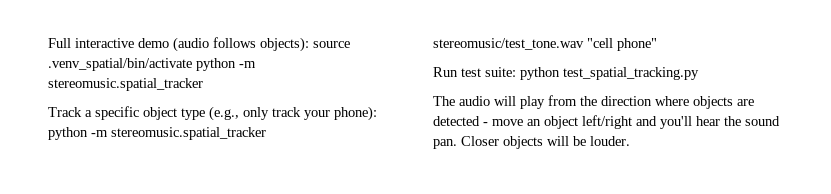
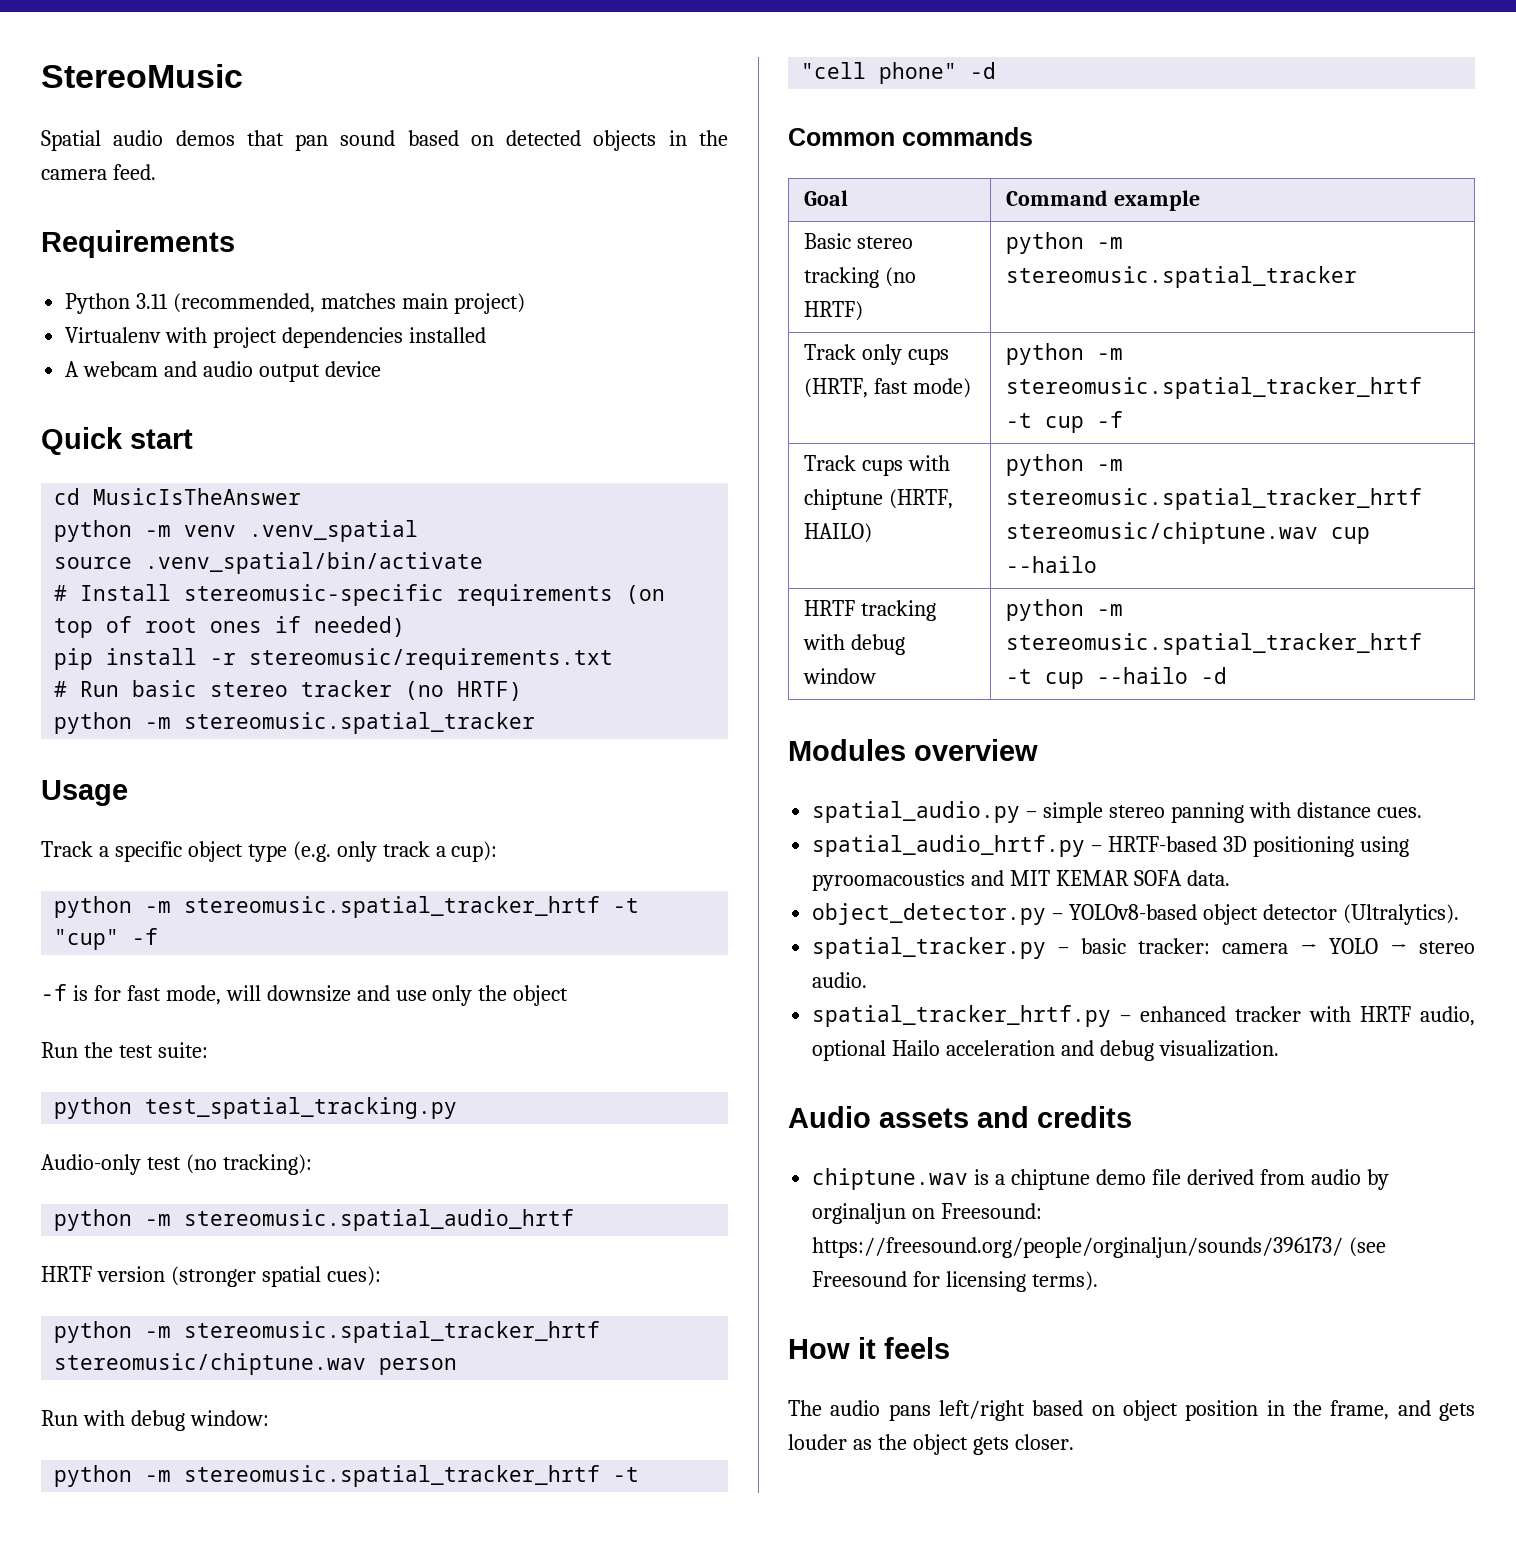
- Full interactive demo (audio follows objects): source .venv_spatial/bin/activate python -m stereomusic.spatial_tracker
+ StereoMusic
+ Spatial audio demos that pan sound based on detected objects in the camera feed.
+ Requirements
+ Python 3.11 (recommended, matches main project)
+ Virtualenv with project dependencies installed
+ A webcam and audio output device
+ Quick start
+ cd MusicIsTheAnswer
+ python -m venv .venv_spatial
+ source .venv_spatial/bin/activate
+ # Install stereomusic-specific requirements (on top of root ones if needed)
+ pip install -r stereomusic/requirements.txt
+ # Run basic stereo tracker (no HRTF)
+ python -m stereomusic.spatial_tracker
+ Usage
- Track a specific object type (e.g., only track your phone): python -m stereomusic.spatial_tracker stereomusic/test_tone.wav "cell phone"
- Run test suite: python test_spatial_tracking.py
- The audio will play from the direction where objects are detected - move an object left/right and you'll hear the sound pan. Closer objects will be louder.
+ Track a specific object type (e.g. only track a cup):
+ python -m stereomusic.spatial_tracker_hrtf -t "cup" -f
+ -f is for fast mode, will downsize and use only the object
+ Run the test suite:
+ python test_spatial_tracking.py
+ Audio-only test (no tracking):
+ python -m stereomusic.spatial_audio_hrtf
+ HRTF version (stronger spatial cues):
+ python -m stereomusic.spatial_tracker_hrtf stereomusic/chiptune.wav person
+ Run with debug window:
+ python -m stereomusic.spatial_tracker_hrtf -t "cell phone" -d
+ Common commands
+ Goal | Command example
+ Basic stereo tracking (no HRTF) | python -m stereomusic.spatial_tracker
+ Track only cups (HRTF, fast mode) | python -m stereomusic.spatial_tracker_hrtf -t cup -f
+ Track cups with chiptune (HRTF, HAILO) | python -m stereomusic.spatial_tracker_hrtf stereomusic/chiptune.wav cup --hailo
+ HRTF tracking with debug window | python -m stereomusic.spatial_tracker_hrtf -t cup --hailo -d
+ Modules overview
+ spatial_audio.py – simple stereo panning with distance cues.
+ spatial_audio_hrtf.py – HRTF-based 3D positioning using pyroomacoustics and MIT KEMAR SOFA data.
+ object_detector.py – YOLOv8-based object detector (Ultralytics).
+ spatial_tracker.py – basic tracker: camera → YOLO → stereo audio.
+ spatial_tracker_hrtf.py – enhanced tracker with HRTF audio, optional Hailo acceleration and debug visualization.
+ Audio assets and credits
+ chiptune.wav is a chiptune demo file derived from audio by orginaljun on Freesound: https://freesound.org/people/orginaljun/sounds/396173/ (see Freesound for licensing terms).
+ How it feels
+ The audio pans left/right based on object position in the frame, and gets louder as the object gets closer.

